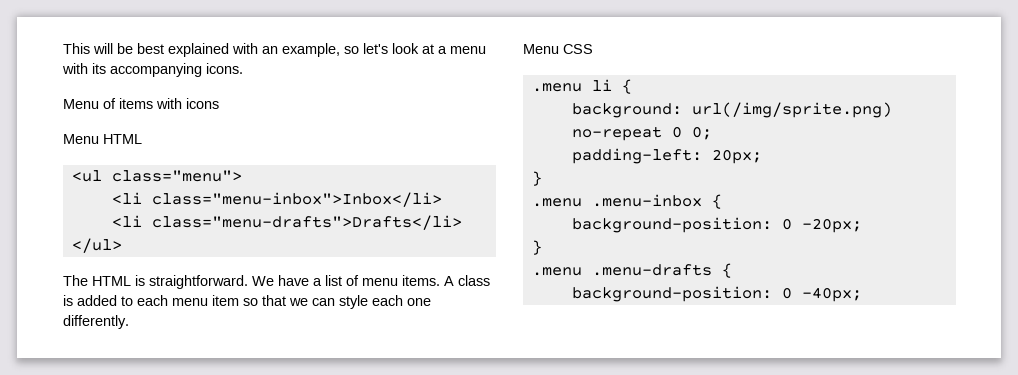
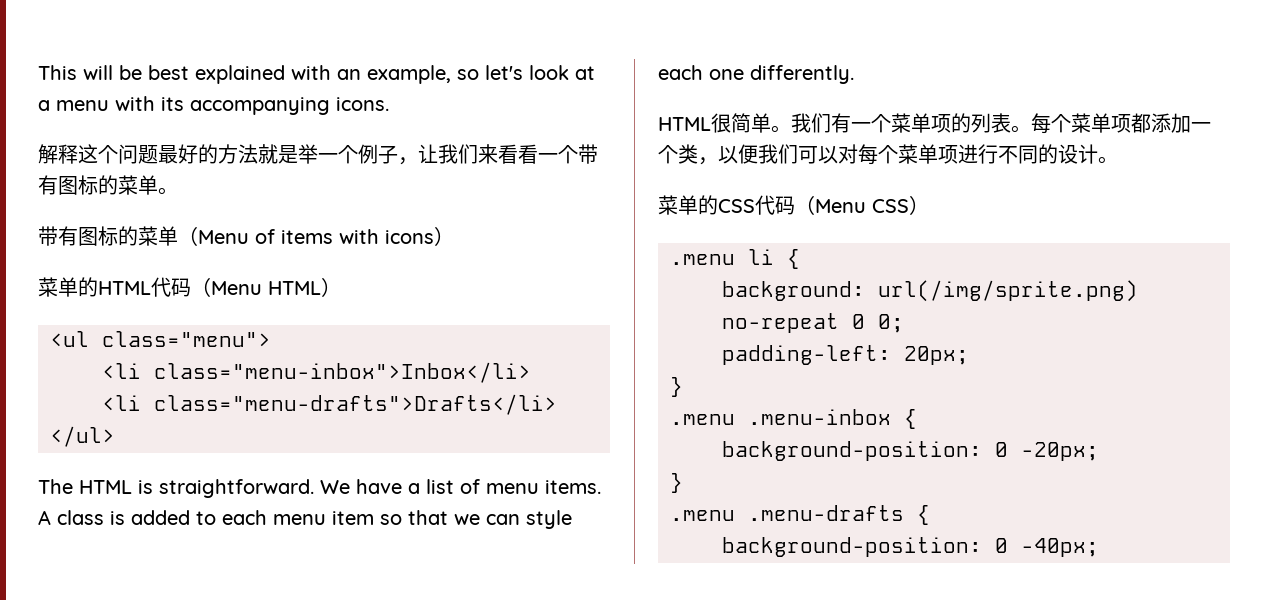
- Menu of items with icons
- Menu HTML
+ 解释这个问题最好的方法就是举一个例子，让我们来看看一个带有图标的菜单。
+ 带有图标的菜单（Menu of items with icons）
+ 菜单的HTML代码（Menu HTML）
- Menu CSS
+ HTML很简单。我们有一个菜单项的列表。每个菜单项都添加一个类，以便我们可以对每个菜单项进行不同的设计。
+ 菜单的CSS代码（Menu CSS）

